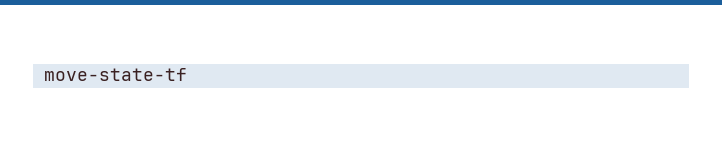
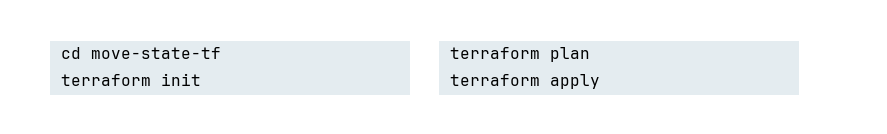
- move-state-tf
+ cd move-state-tf
+ terraform init
+ terraform plan
+ terraform apply

